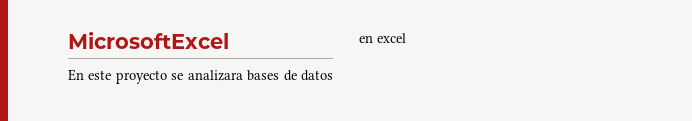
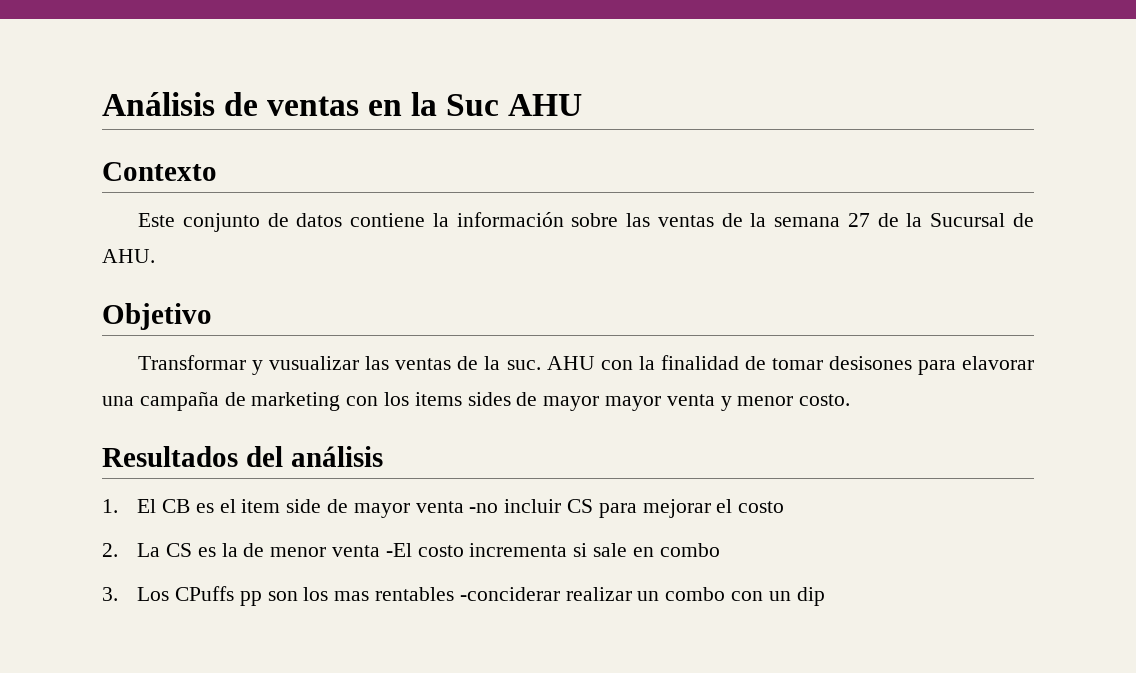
- MicrosoftExcel
- En este proyecto se analizara bases de datos en excel
+ Análisis de ventas en la Suc AHU
+ Contexto
+ Este conjunto de datos contiene la información sobre las ventas de la semana 27 de la Sucursal de AHU.
+ Objetivo
+ Transformar y vusualizar las ventas de la suc. AHU con la finalidad de tomar desisones para elavorar una campaña de marketing con los items sides de mayor mayor venta y menor costo.
+ Resultados del análisis
+ 1. El CB es el item side de mayor venta -no incluir CS para mejorar el costo
+ 2. La CS es la de menor venta -El costo incrementa si sale en combo
+ 3. Los CPuffs pp son los mas rentables -conciderar realizar un combo con un dip

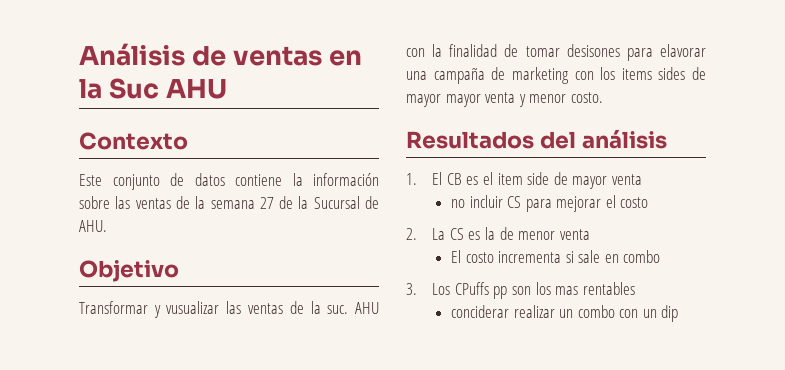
- 1. El CB es el item side de mayor venta -no incluir CS para mejorar el costo
+ 1. El CB es el item side de mayor venta
+ no incluir CS para mejorar el costo
- 2. La CS es la de menor venta -El costo incrementa si sale en combo
+ 2. La CS es la de menor venta
+ El costo incrementa si sale en combo
- 3. Los CPuffs pp son los mas rentables -conciderar realizar un combo con un dip
+ 3. Los CPuffs pp son los mas rentables
+ conciderar realizar un combo con un dip

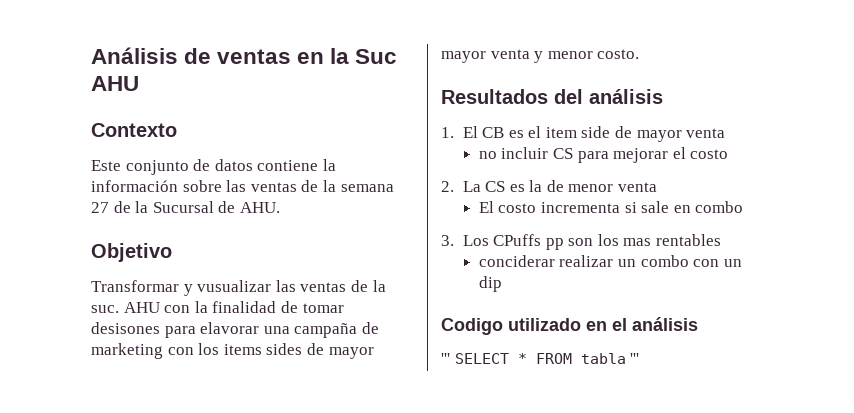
+ Codigo utilizado en el análisis
+ ''' SELECT * FROM tabla '''

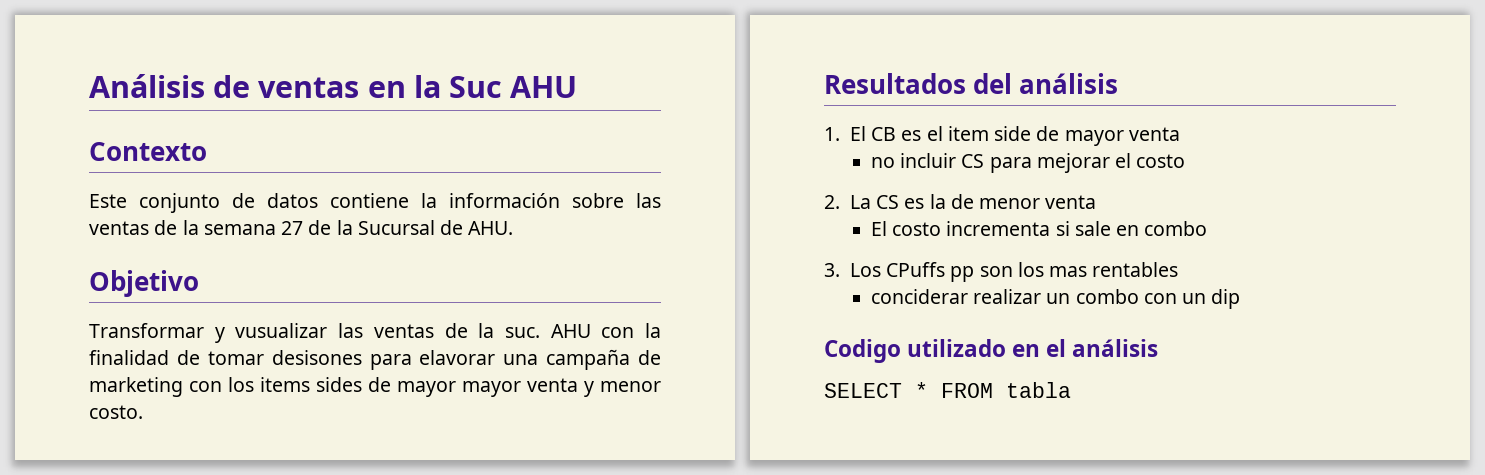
- ''' SELECT * FROM tabla '''
+ SELECT * FROM tabla

